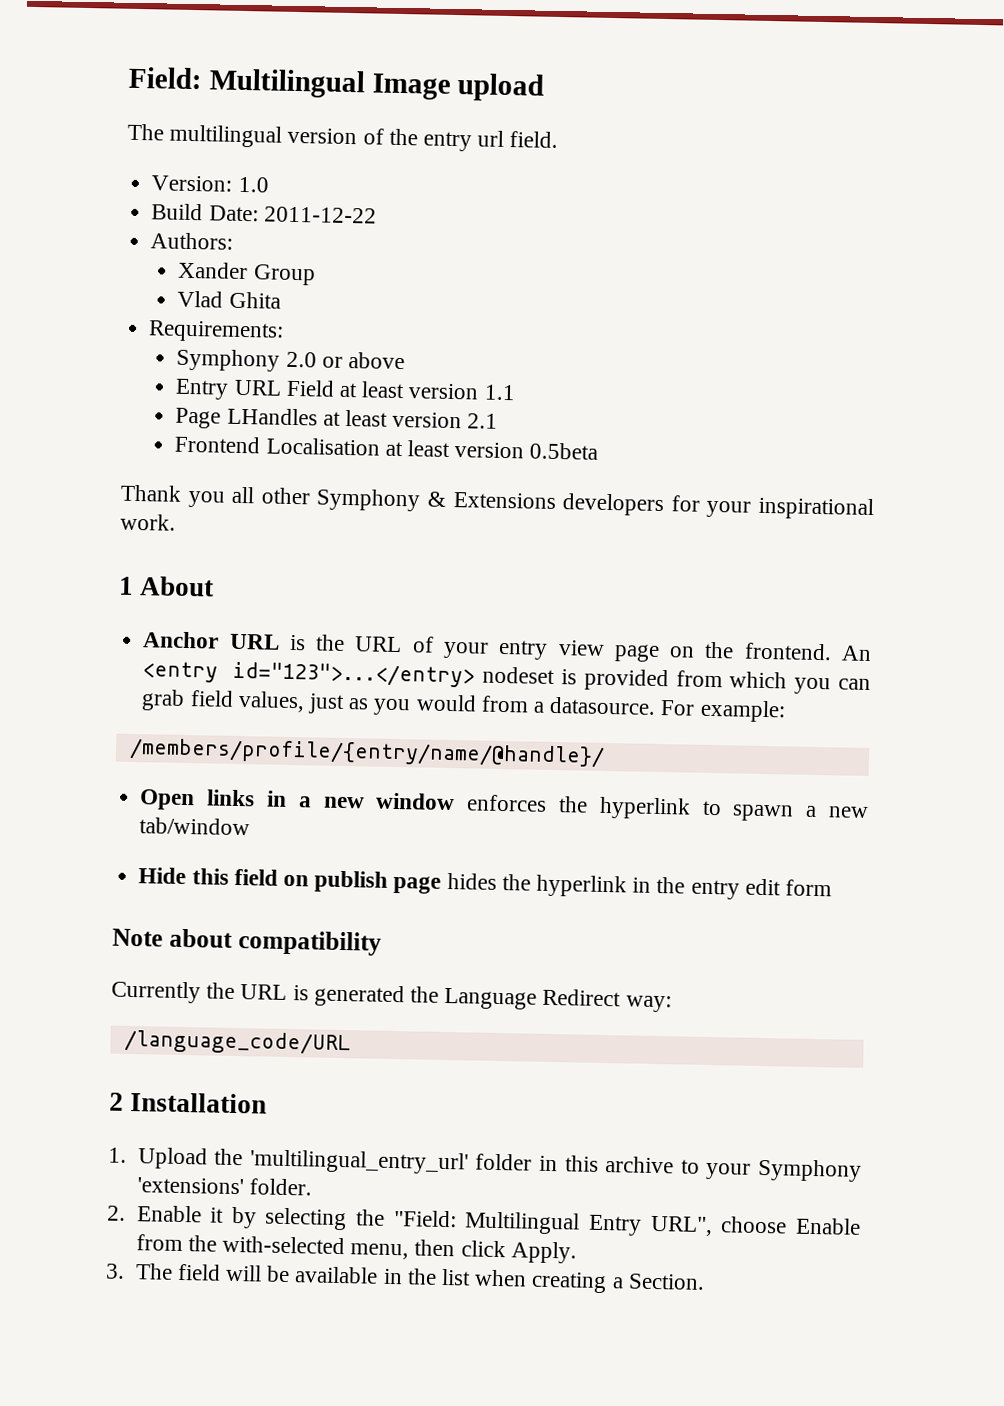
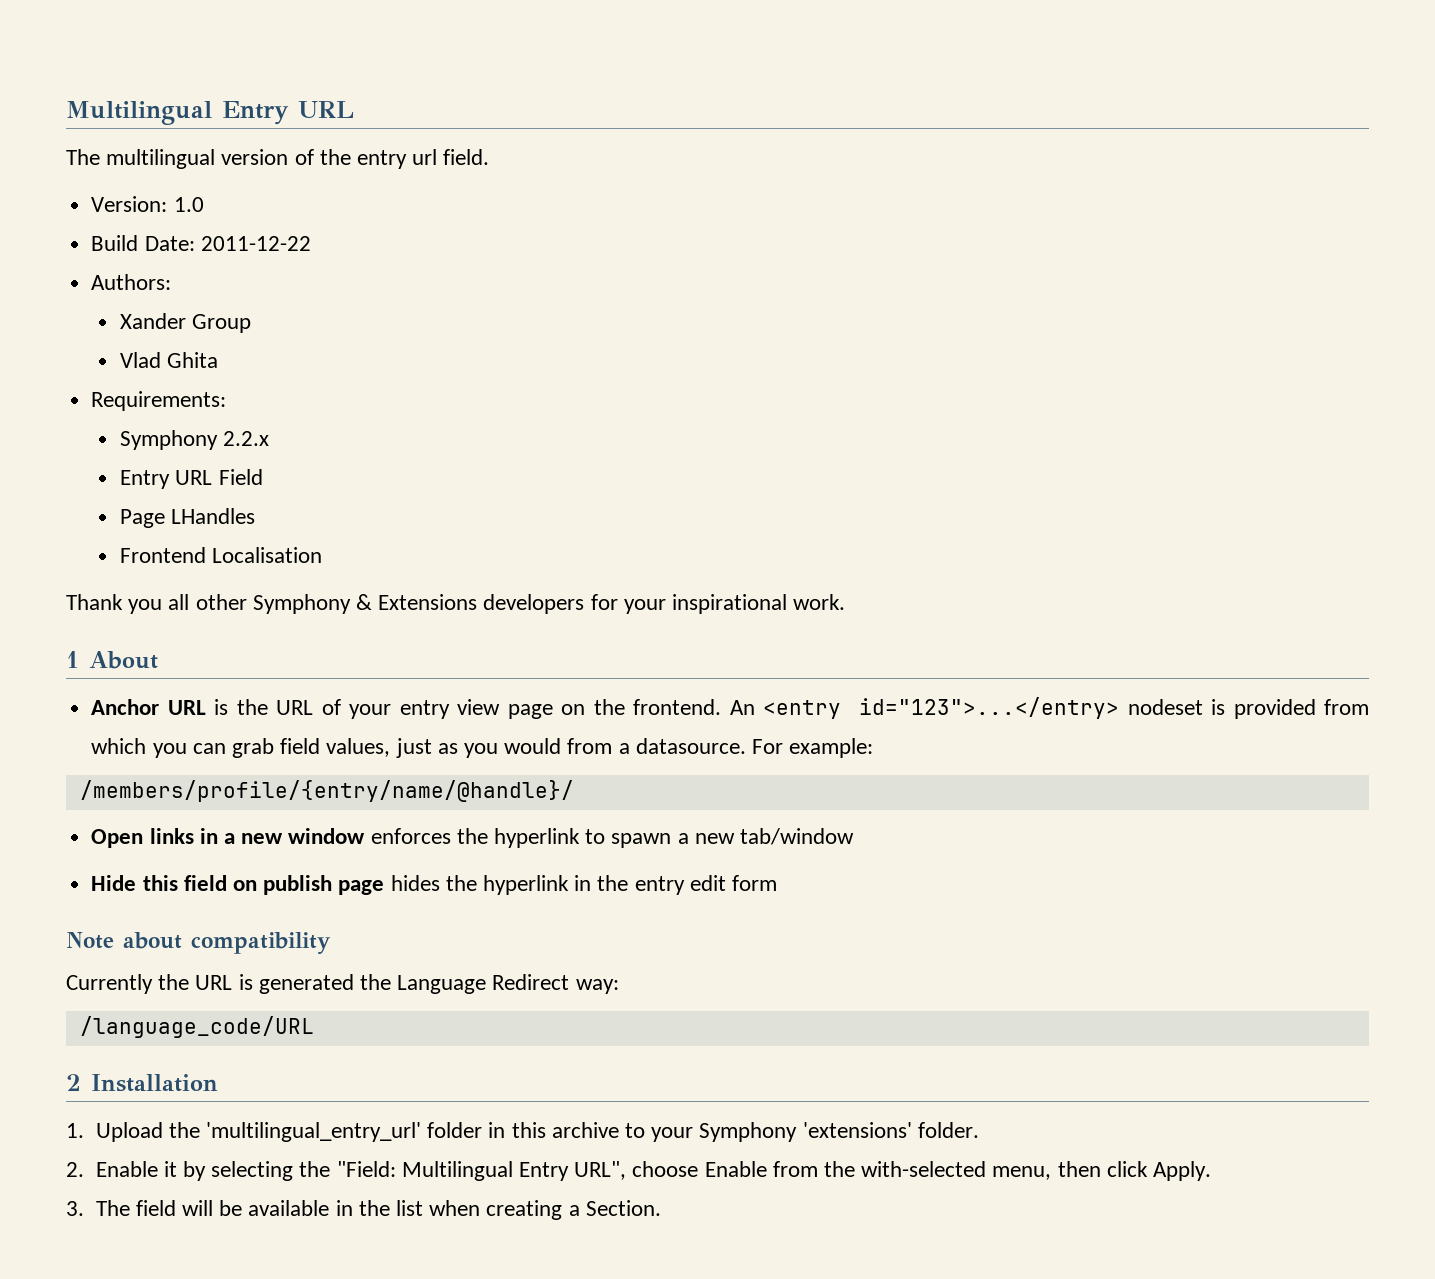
- Field: Multilingual Image upload
+ Multilingual Entry URL
- Symphony 2.0 or above
+ Symphony 2.2.x
- Entry URL Field at least version 1.1
- Page LHandles at least version 2.1
- Frontend Localisation at least version 0.5beta
+ Entry URL Field
+ Page LHandles
+ Frontend Localisation

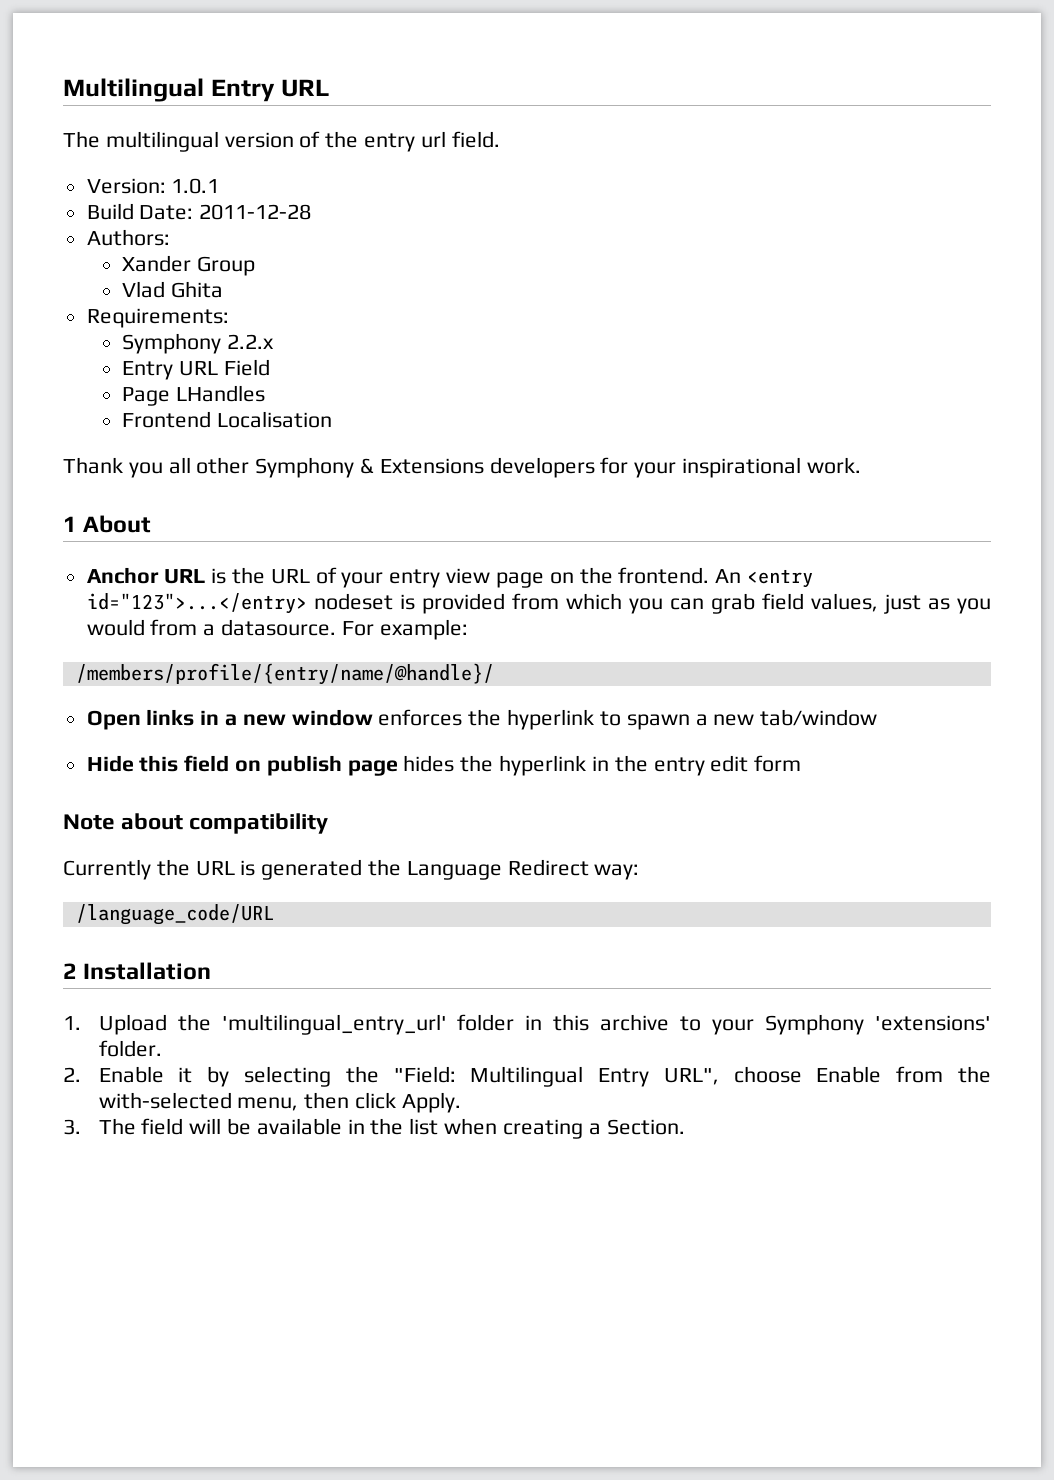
- Version: 1.0
+ Version: 1.0.1
- Build Date: 2011-12-22
+ Build Date: 2011-12-28

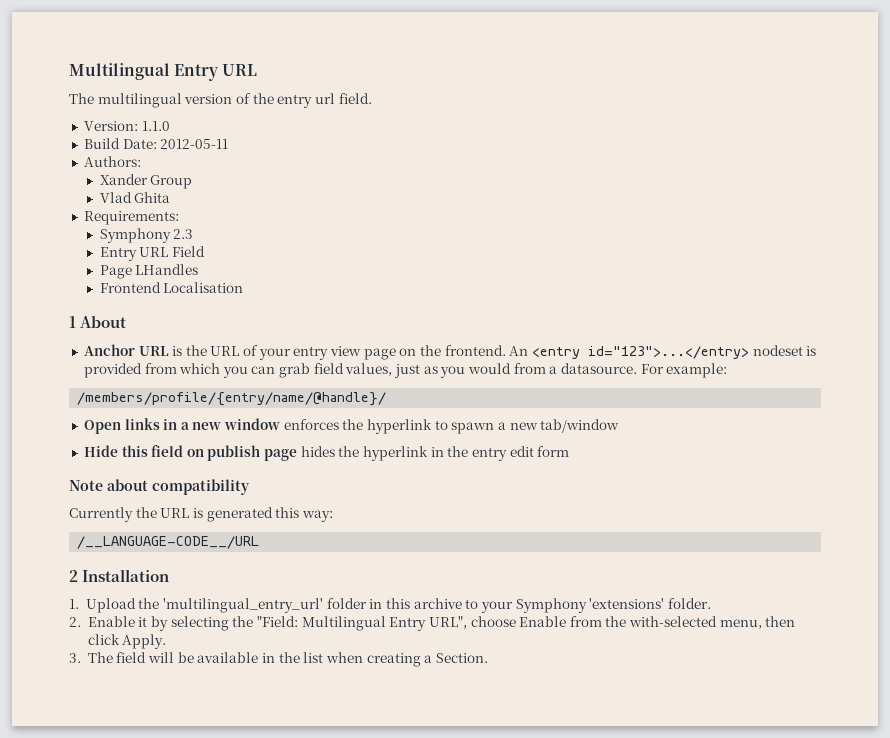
- Version: 1.0.1
+ Version: 1.1.0
- Build Date: 2011-12-28
+ Build Date: 2012-05-11
- Symphony 2.2.x
+ Symphony 2.3
- Thank you all other Symphony & Extensions developers for your inspirational work.
- Currently the URL is generated the Language Redirect way:
+ Currently the URL is generated this way:
- /language_code/URL
+ /__LANGUAGE-CODE__/URL

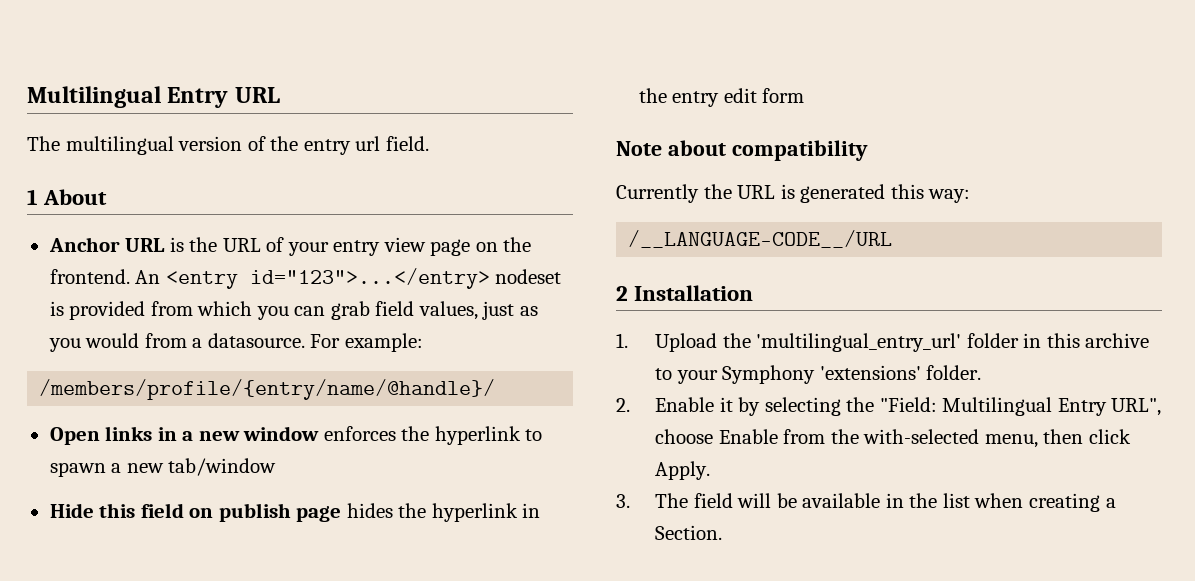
- Version: 1.1.0
- Build Date: 2012-05-11
- Authors:
- Xander Group
- Vlad Ghita
- Requirements:
- Symphony 2.3
- Entry URL Field
- Page LHandles
- Frontend Localisation

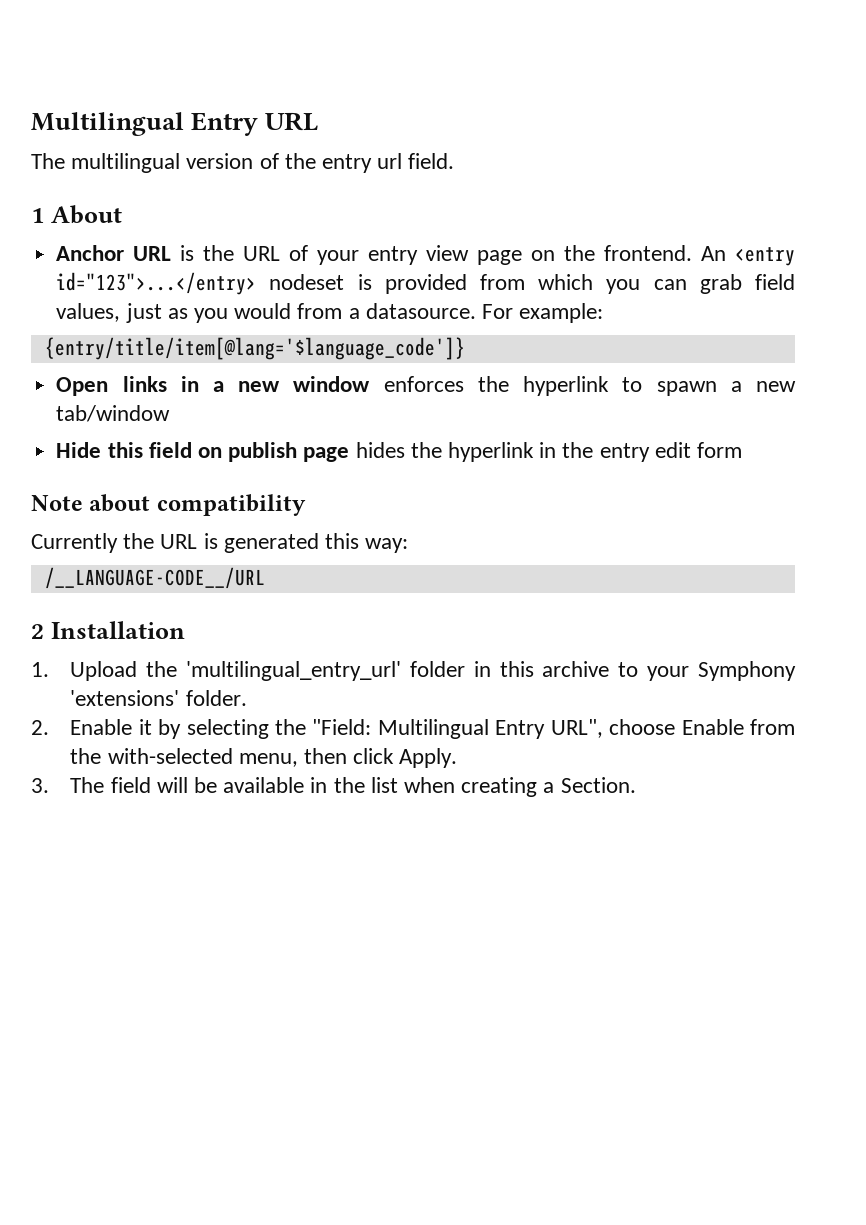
- /members/profile/{entry/name/@handle}/
+ {entry/title/item[@lang='$language_code']}

